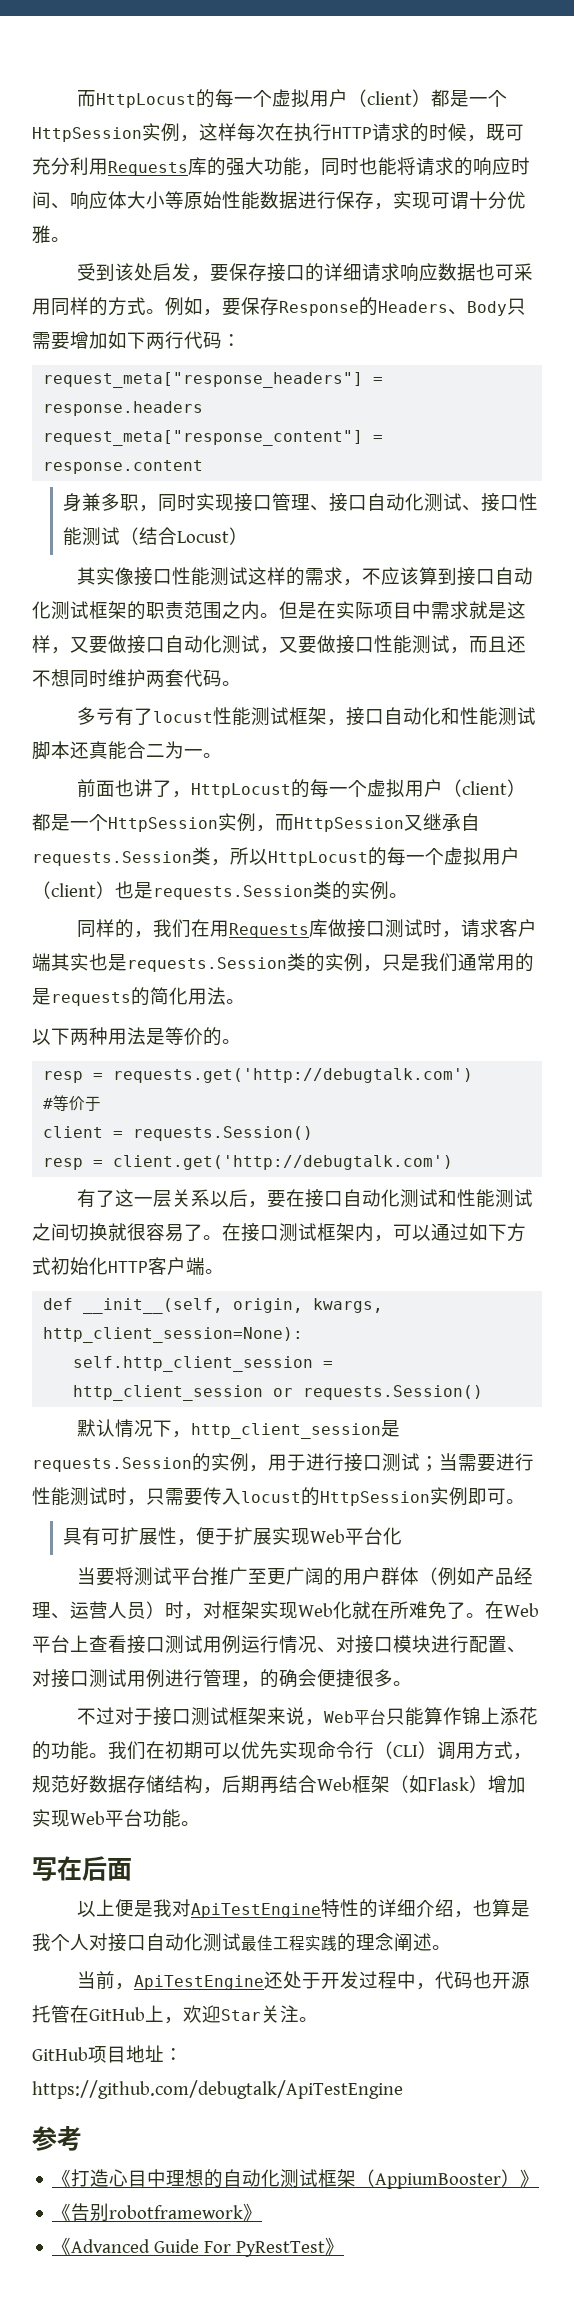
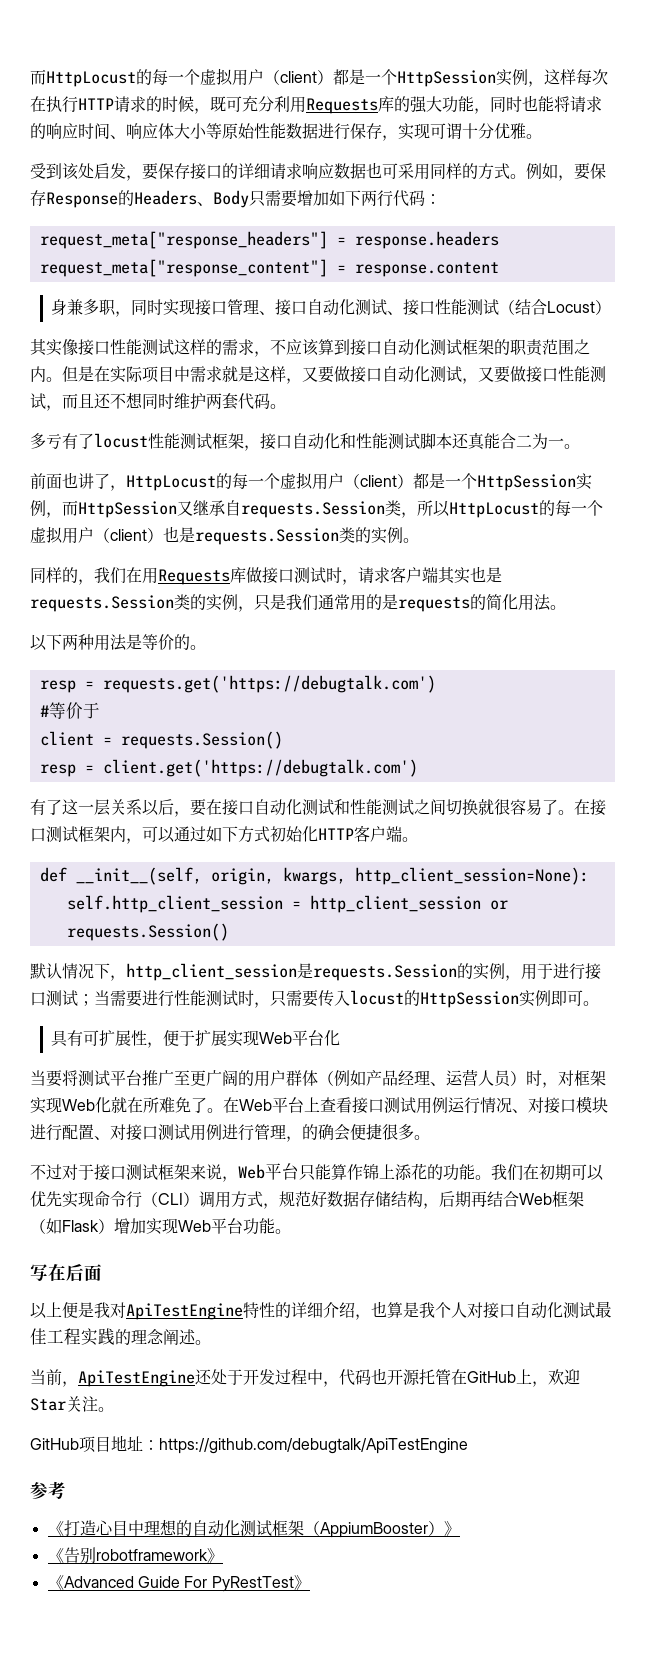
- resp = requests.get('http://debugtalk.com')
+ resp = requests.get('https://debugtalk.com')
- resp = client.get('http://debugtalk.com')
+ resp = client.get('https://debugtalk.com')

